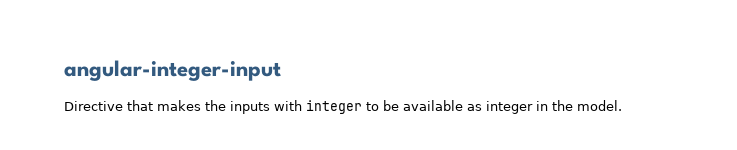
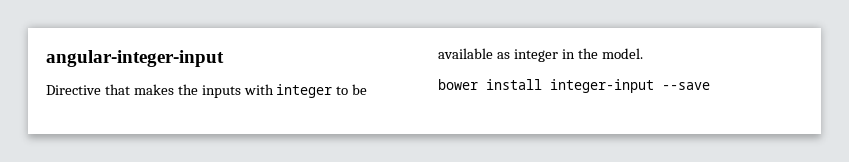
+ bower install integer-input --save

